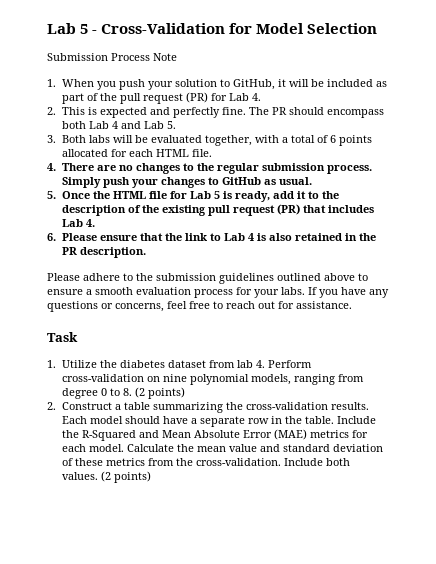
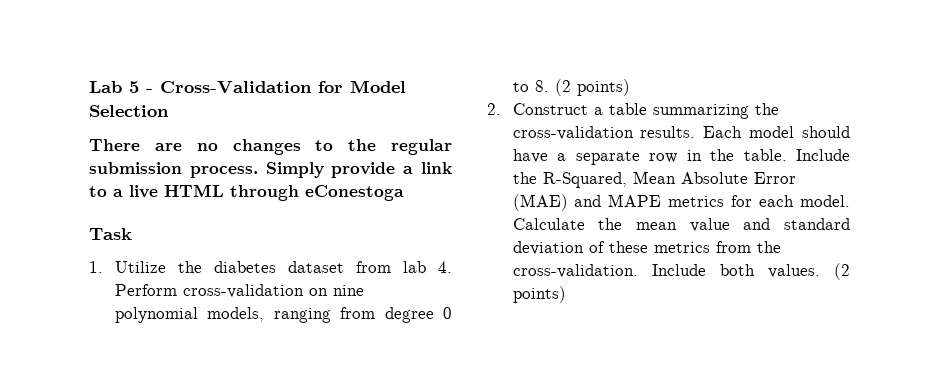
- Submission Process Note
- 1. When you push your solution to GitHub, it will be included as part of the pull request (PR) for Lab 4.
- 2. This is expected and perfectly fine. The PR should encompass both Lab 4 and Lab 5.
- 3. Both labs will be evaluated together, with a total of 6 points allocated for each HTML file.
- 4. There are no changes to the regular submission process.
+ There are no changes to the regular submission process.
- Simply push your changes to GitHub as usual.
- 5. Once the HTML file for Lab 5 is ready, add it to the description of the existing pull request (PR) that includes Lab 4.
- 6. Please ensure that the link to Lab 4 is also retained in the PR description.
- Please adhere to the submission guidelines outlined above to ensure a smooth evaluation process for your labs. If you have any questions or concerns, feel free to reach out for assistance.
+ Simply provide a link to a live HTML through eConestoga
- Include the R-Squared and Mean Absolute Error (MAE) metrics for each model.
+ Include the R-Squared, Mean Absolute Error (MAE) and MAPE metrics for each model.

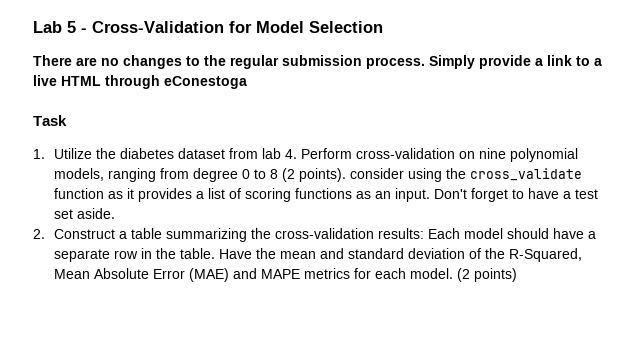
- 1. Utilize the diabetes dataset from lab 4. Perform cross-validation on nine polynomial models, ranging from degree 0 to 8. (2 points)
+ 1. Utilize the diabetes dataset from lab 4. Perform cross-validation on nine polynomial models, ranging from degree 0 to 8 (2 points). consider using the cross_validate function as it provides a list of scoring functions as an input. Don't forget to have a test set aside.
- 2. Construct a table summarizing the cross-validation results. Each model should have a separate row in the table.
+ 2. Construct a table summarizing the cross-validation results: Each model should have a separate row in the table.
- Include the R-Squared, Mean Absolute Error (MAE) and MAPE metrics for each model.
+ Have the mean and standard deviation of the R-Squared, Mean Absolute Error (MAE) and MAPE metrics for each model.
- Calculate the mean value and standard deviation of these metrics from the cross-validation. Include both values.

